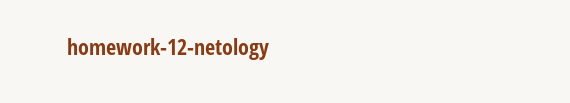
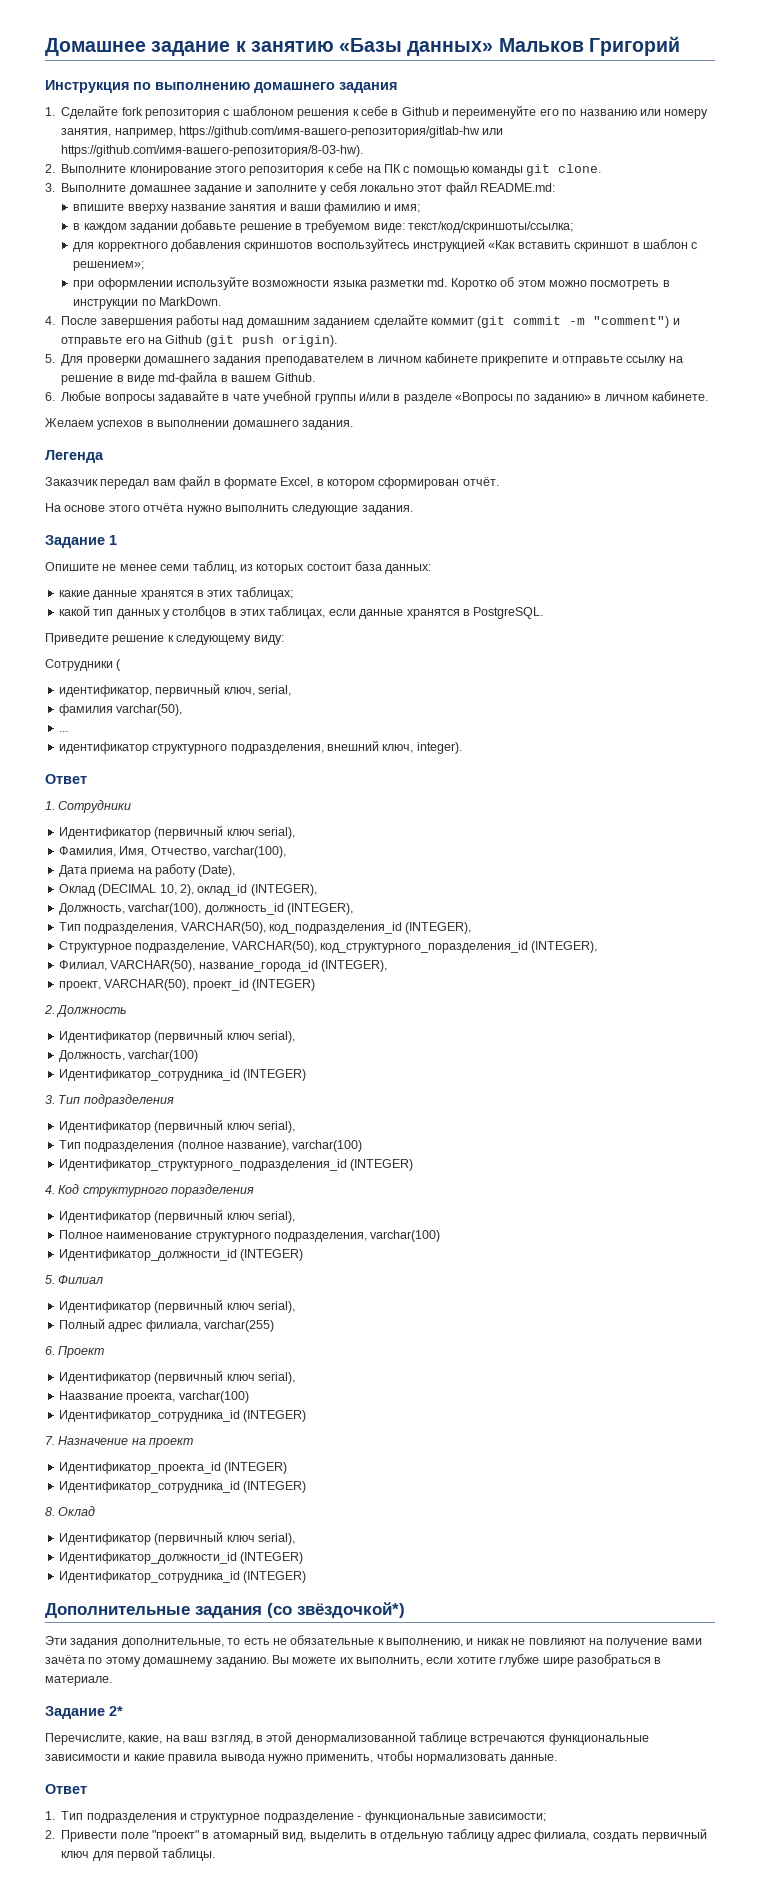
- homework-12-netology
+ Домашнее задание к занятию «Базы данных» Мальков Григорий
+ Инструкция по выполнению домашнего задания
+ 1. Сделайте fork репозитория c шаблоном решения к себе в Github и переименуйте его по названию или номеру занятия, например, https://github.com/имя-вашего-репозитория/gitlab-hw или https://github.com/имя-вашего-репозитория/8-03-hw).
+ 2. Выполните клонирование этого репозитория к себе на ПК с помощью команды git clone.
+ 3. Выполните домашнее задание и заполните у себя локально этот файл README.md:
+ впишите вверху название занятия и ваши фамилию и имя;
+ в каждом задании добавьте решение в требуемом виде: текст/код/скриншоты/ссылка;
+ для корректного добавления скриншотов воспользуйтесь инструкцией «Как вставить скриншот в шаблон с решением»;
+ при оформлении используйте возможности языка разметки md. Коротко об этом можно посмотреть в инструкции по MarkDown.
+ 4. После завершения работы над домашним заданием сделайте коммит (git commit -m "comment") и отправьте его на Github (git push origin).
+ 5. Для проверки домашнего задания преподавателем в личном кабинете прикрепите и отправьте ссылку на решение в виде md-файла в вашем Github.
+ 6. Любые вопросы задавайте в чате учебной группы и/или в разделе «Вопросы по заданию» в личном кабинете.
+ Желаем успехов в выполнении домашнего задания.
+ Легенда
+ Заказчик передал вам файл в формате Excel, в котором сформирован отчёт.
+ На основе этого отчёта нужно выполнить следующие задания.
+ Задание 1
+ Опишите не менее семи таблиц, из которых состоит база данных:
+ какие данные хранятся в этих таблицах;
+ какой тип данных у столбцов в этих таблицах, если данные хранятся в PostgreSQL.
+ Приведите решение к следующему виду:
+ Сотрудники (
+ идентификатор, первичный ключ, serial,
+ фамилия varchar(50),
+ ...
+ идентификатор структурного подразделения, внешний ключ, integer).
+ Ответ
+ 1. Сотрудники
+ Идентификатор (первичный ключ serial),
+ Фамилия, Имя, Отчество, varchar(100),
+ Дата приема на работу (Date),
+ Оклад (DECIMAL 10, 2), оклад_id (INTEGER),
+ Должность, varchar(100), должность_id (INTEGER),
+ Тип подразделения, VARCHAR(50), код_подразделения_id (INTEGER),
+ Структурное подразделение, VARCHAR(50), код_структурного_поразделения_id (INTEGER),
+ Филиал, VARCHAR(50), название_города_id (INTEGER),
+ проект, VARCHAR(50), проект_id (INTEGER)
+ 2. Должность
+ Идентификатор (первичный ключ serial),
+ Должность, varchar(100)
+ Идентификатор_сотрудника_id (INTEGER)
+ 3. Тип подразделения
+ Идентификатор (первичный ключ serial),
+ Тип подразделения (полное название), varchar(100)
+ Идентификатор_структурного_подразделения_id (INTEGER)
+ 4. Код структурного поразделения
+ Идентификатор (первичный ключ serial),
+ Полное наименование структурного подразделения, varchar(100)
+ Идентификатор_должности_id (INTEGER)
+ 5. Филиал
+ Идентификатор (первичный ключ serial),
+ Полный адрес филиала, varchar(255)
+ 6. Проект
+ Идентификатор (первичный ключ serial),
+ Наазвание проекта, varchar(100)
+ Идентификатор_сотрудника_id (INTEGER)
+ 7. Назначение на проект
+ Идентификатор_проекта_id (INTEGER)
+ Идентификатор_сотрудника_id (INTEGER)
+ 8. Оклад
+ Идентификатор (первичный ключ serial),
+ Идентификатор_должности_id (INTEGER)
+ Идентификатор_сотрудника_id (INTEGER)
+ Дополнительные задания (со звёздочкой*)
+ Эти задания дополнительные, то есть не обязательные к выполнению, и никак не повлияют на получение вами зачёта по этому домашнему заданию. Вы можете их выполнить, если хотите глубже шире разобраться в материале.
+ Задание 2*
+ Перечислите, какие, на ваш взгляд, в этой денормализованной таблице встречаются функциональные зависимости и какие правила вывода нужно применить, чтобы нормализовать данные.
+ Ответ
+ 1. Тип подразделения и структурное подразделение - функциональные зависимости;
+ 2. Привести поле "проект" в атомарный вид, выделить в отдельную таблицу адрес филиала, создать первичный ключ для первой таблицы.

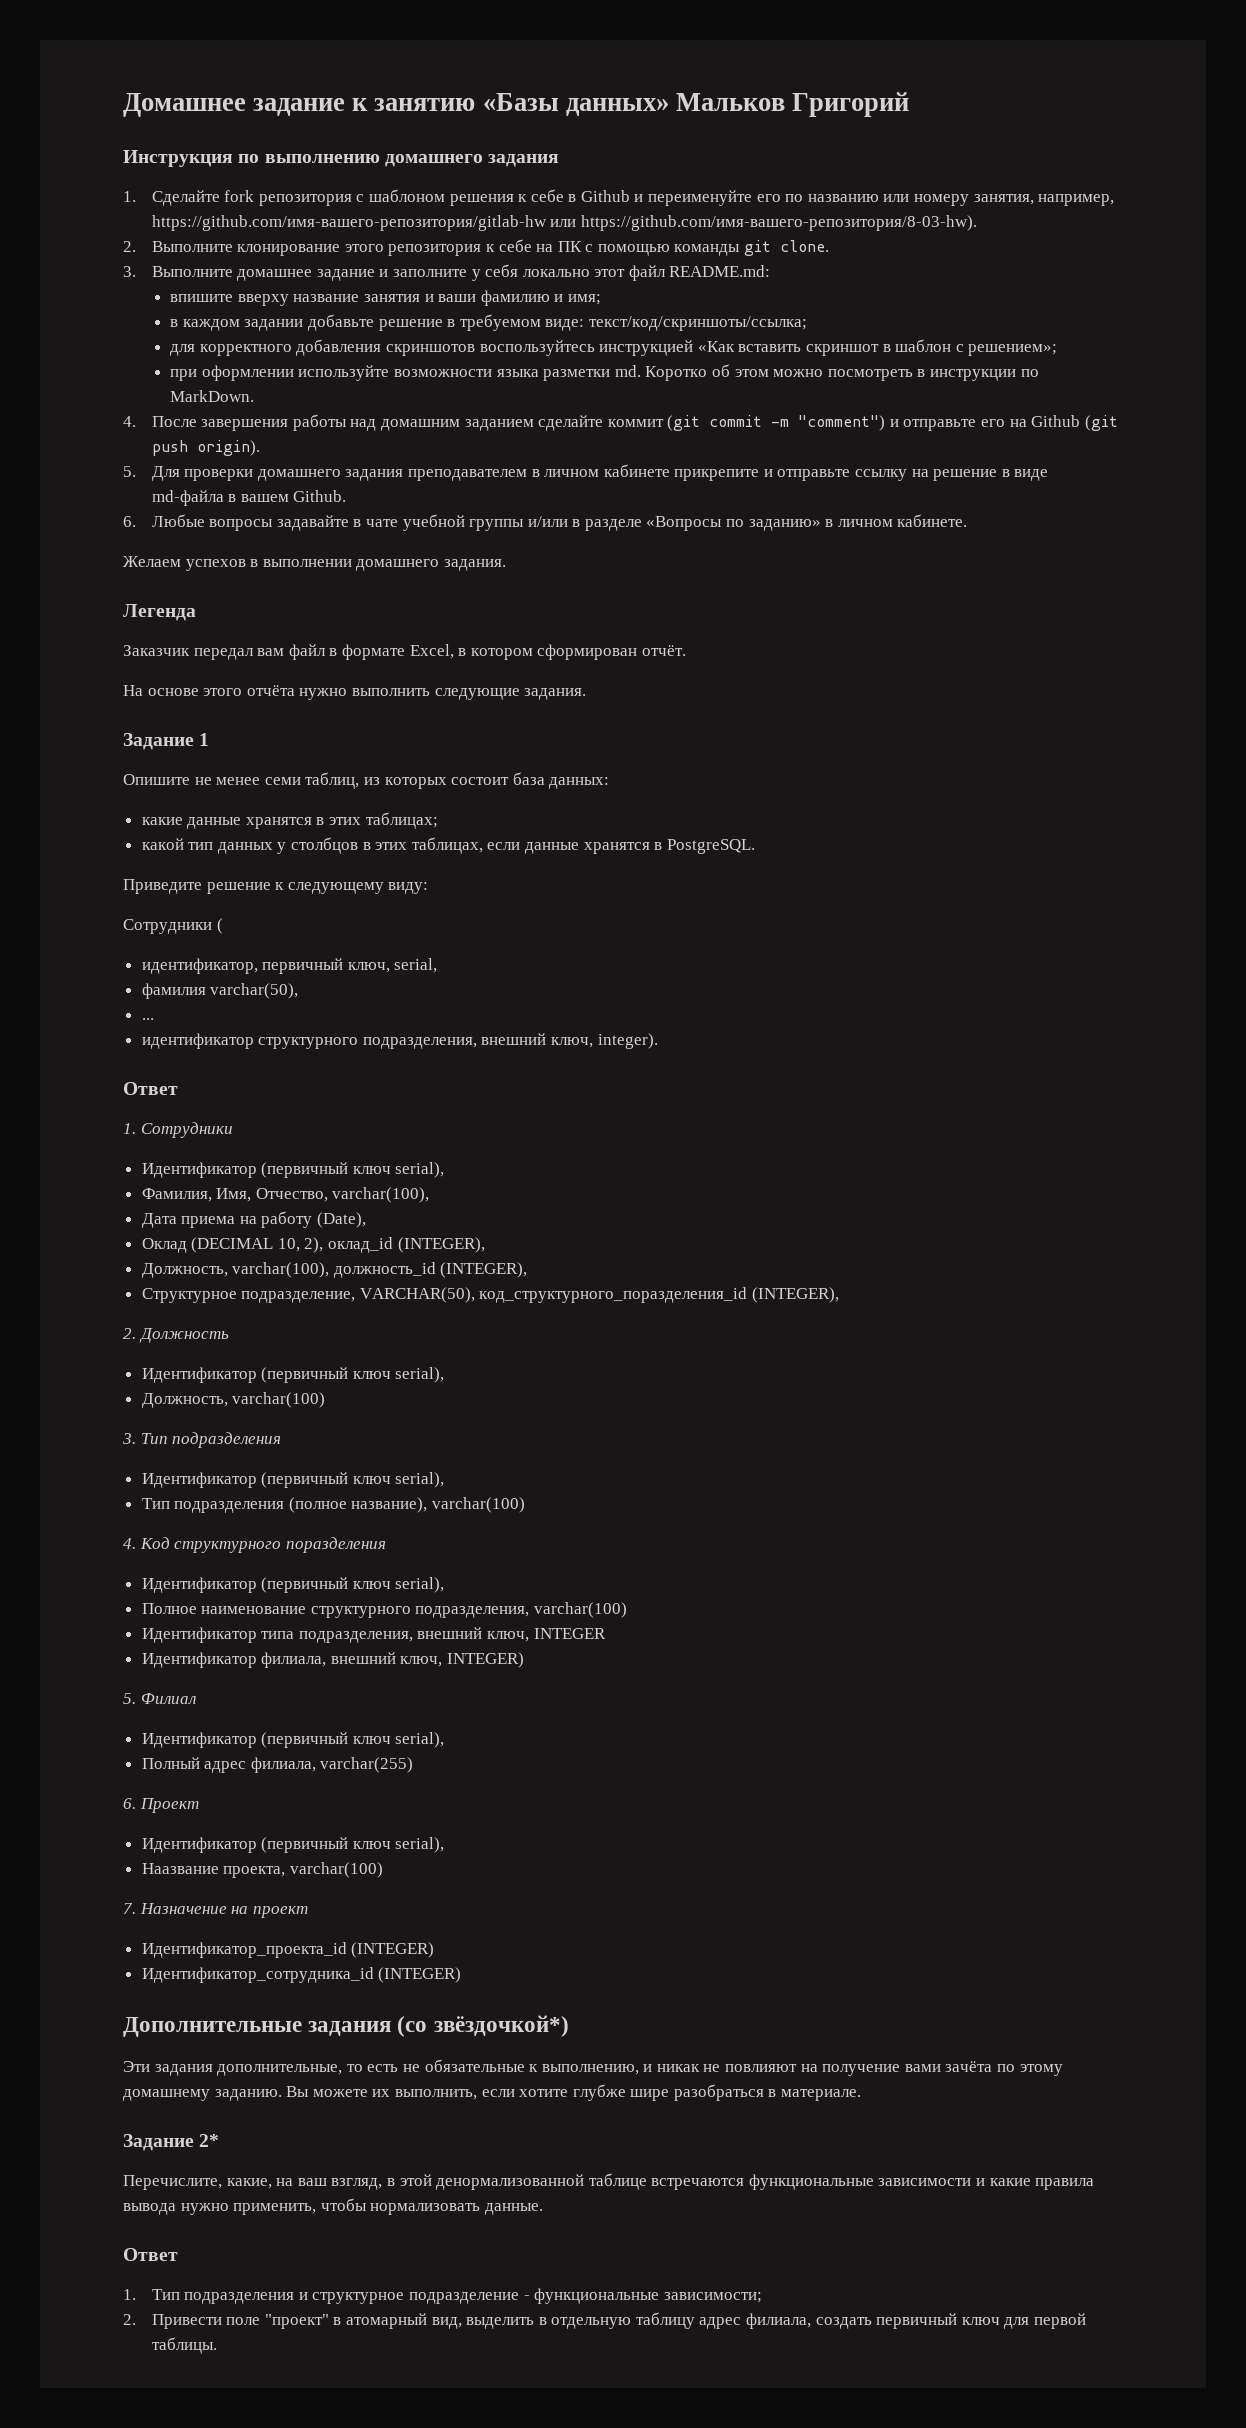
- Тип подразделения, VARCHAR(50), код_подразделения_id (INTEGER),
- Филиал, VARCHAR(50), название_города_id (INTEGER),
- проект, VARCHAR(50), проект_id (INTEGER)
  Должность, varchar(100)
- Идентификатор_сотрудника_id (INTEGER)
- Идентификатор_структурного_подразделения_id (INTEGER)
  Полное наименование структурного подразделения, varchar(100)
- Идентификатор_должности_id (INTEGER)
+ Идентификатор типа подразделения, внешний ключ, INTEGER
+ Идентификатор филиала, внешний ключ, INTEGER)
  Наазвание проекта, varchar(100)
- Идентификатор_сотрудника_id (INTEGER)
- 8. Оклад
- Идентификатор (первичный ключ serial),
- Идентификатор_должности_id (INTEGER)
- Идентификатор_сотрудника_id (INTEGER)

